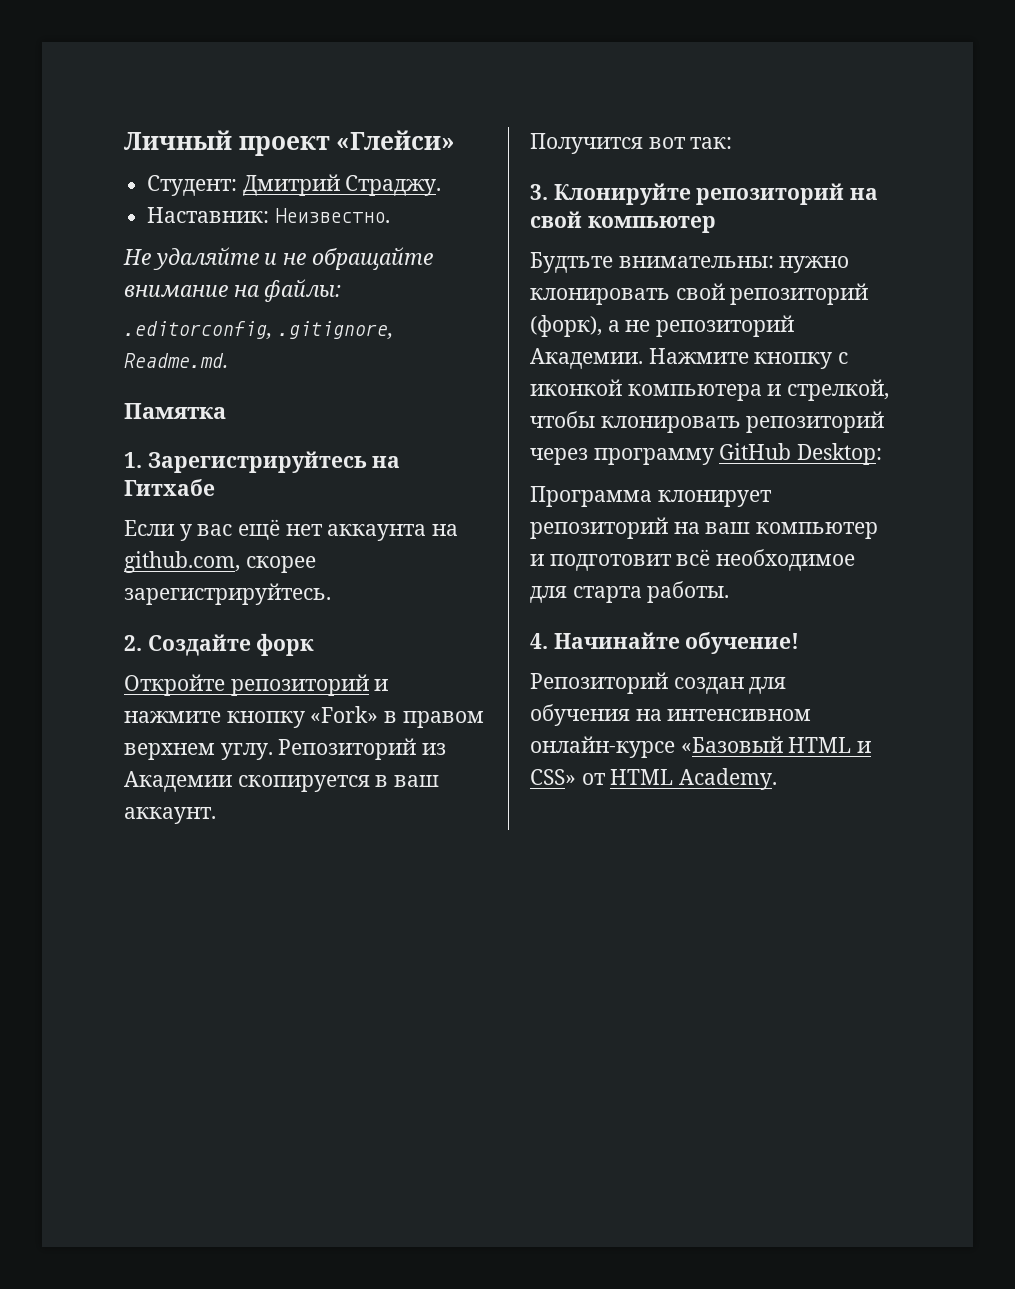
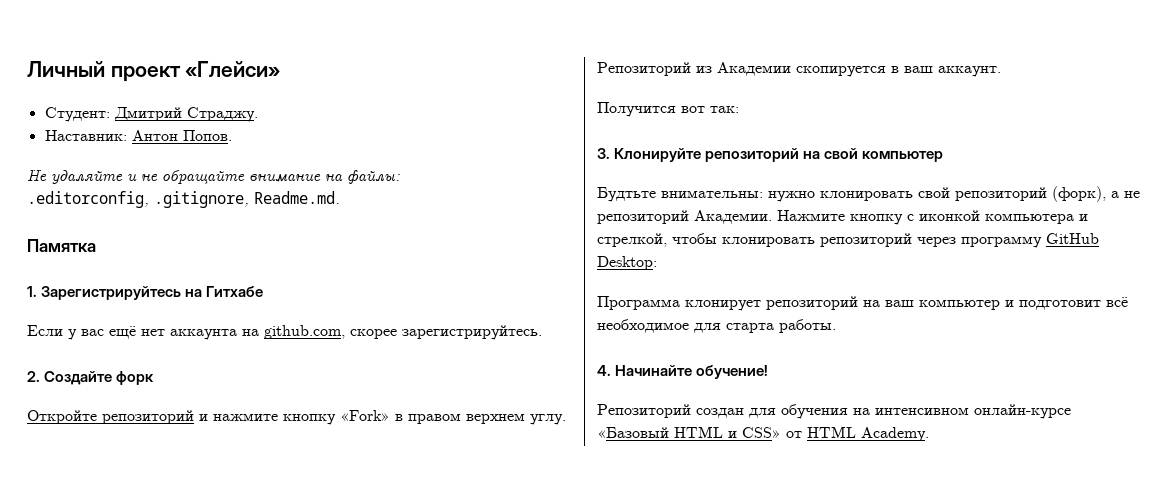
- Наставник: Неизвестно.
+ Наставник: Антон Попов.

